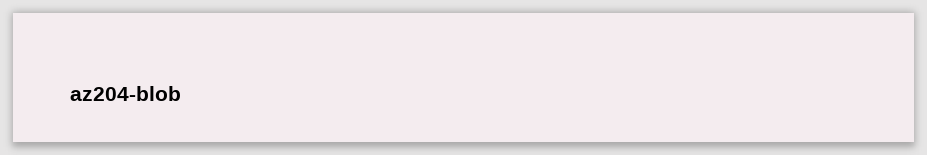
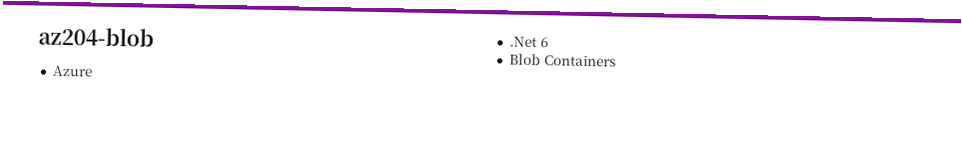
+ Azure
+ .Net 6
+ Blob Containers

